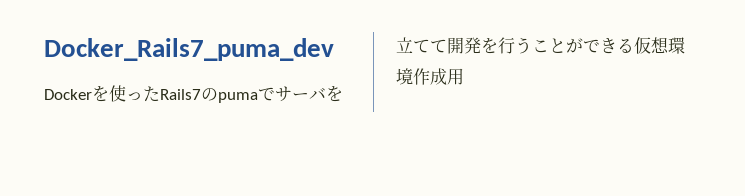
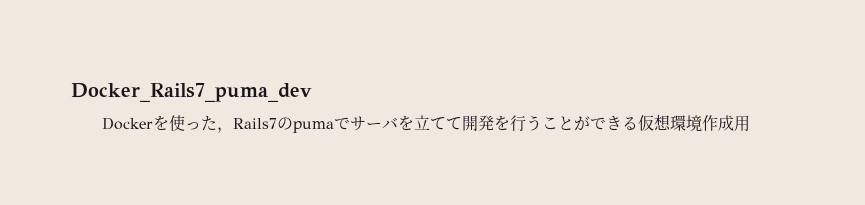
- Dockerを使ったRails7のpumaでサーバを立てて開発を行うことができる仮想環境作成用
+ Dockerを使った，Rails7のpumaでサーバを立てて開発を行うことができる仮想環境作成用

